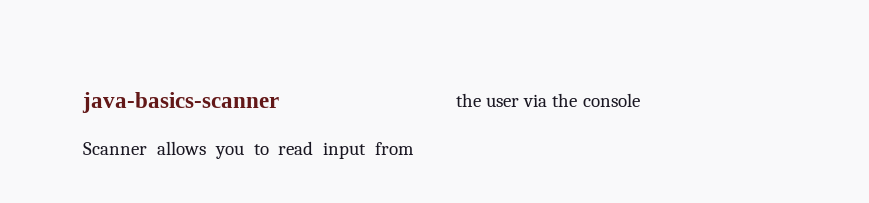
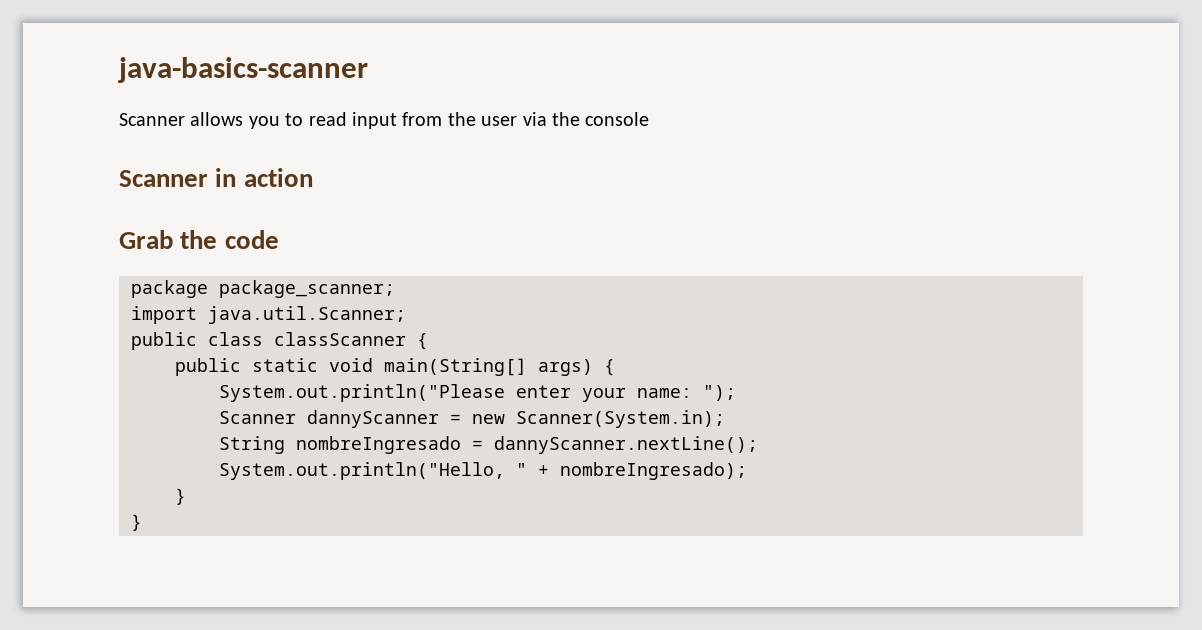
+ Scanner in action
+ Grab the code
+ package package_scanner;
+ import java.util.Scanner;
+ public class classScanner {
+ public static void main(String[] args) {
+ System.out.println("Please enter your name: ");
+ Scanner dannyScanner = new Scanner(System.in);
+ String nombreIngresado = dannyScanner.nextLine();
+ System.out.println("Hello, " + nombreIngresado);
+ }
+ }

